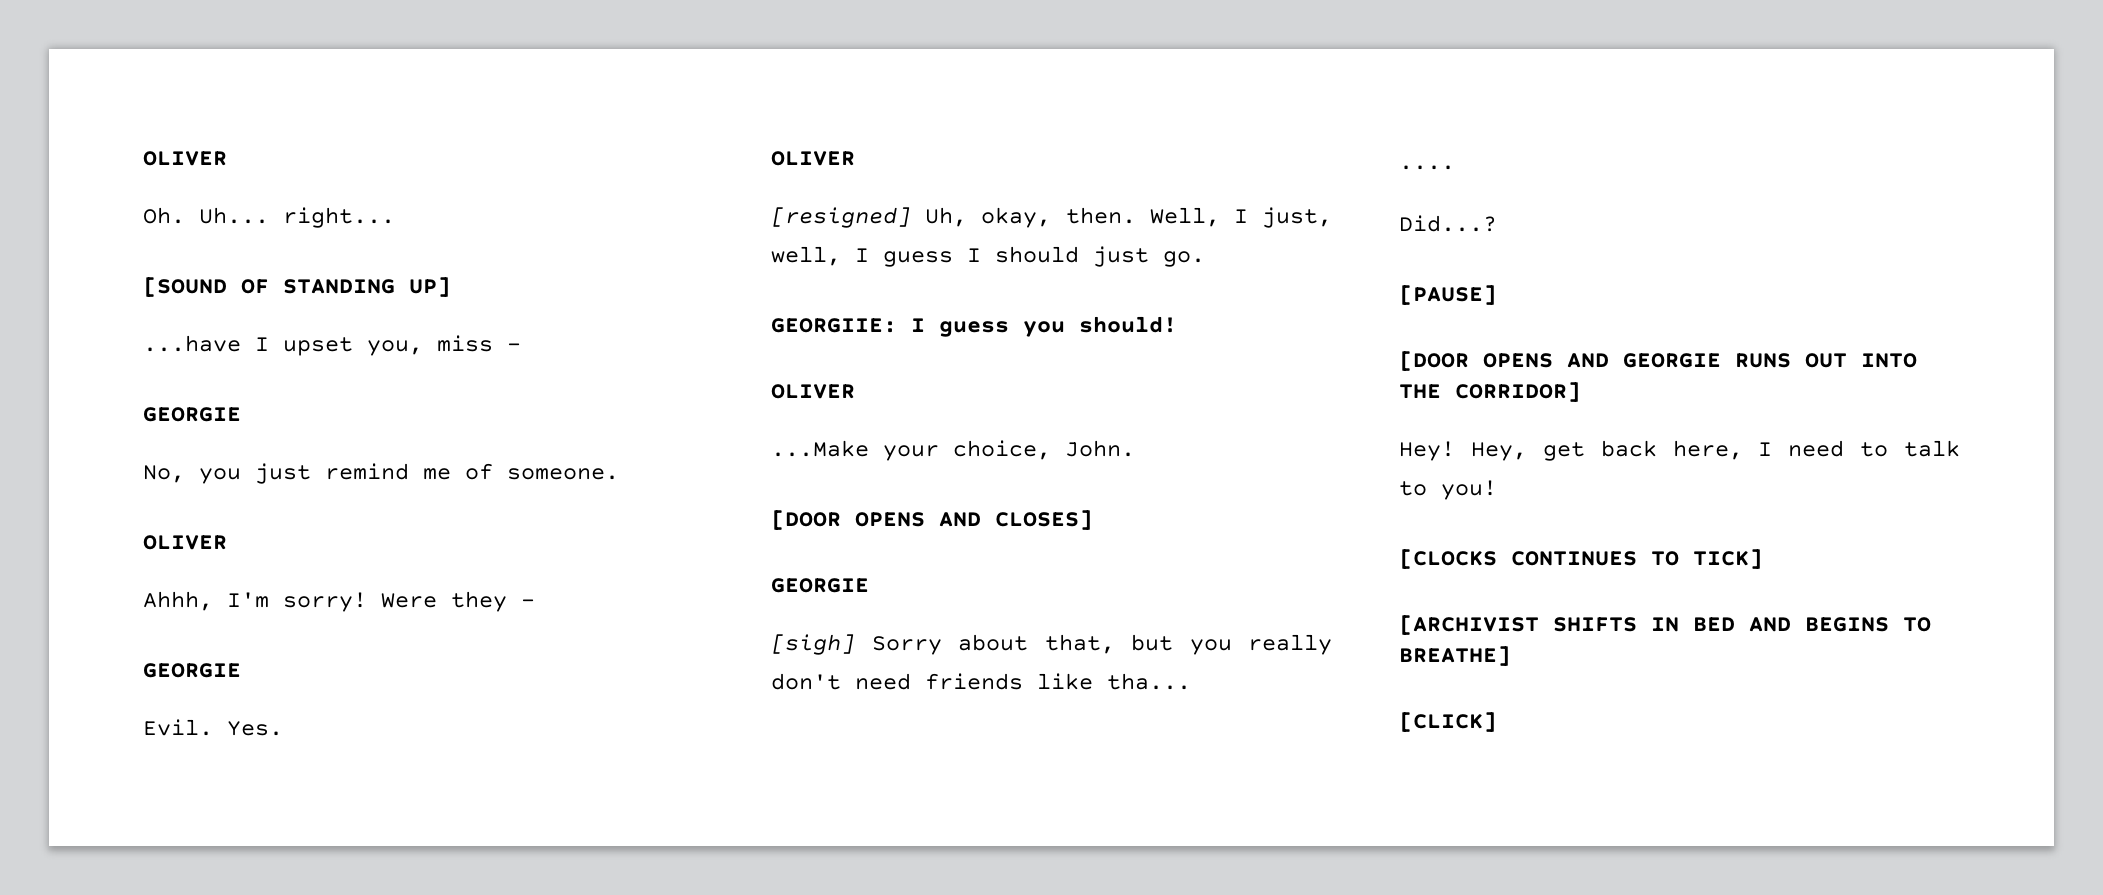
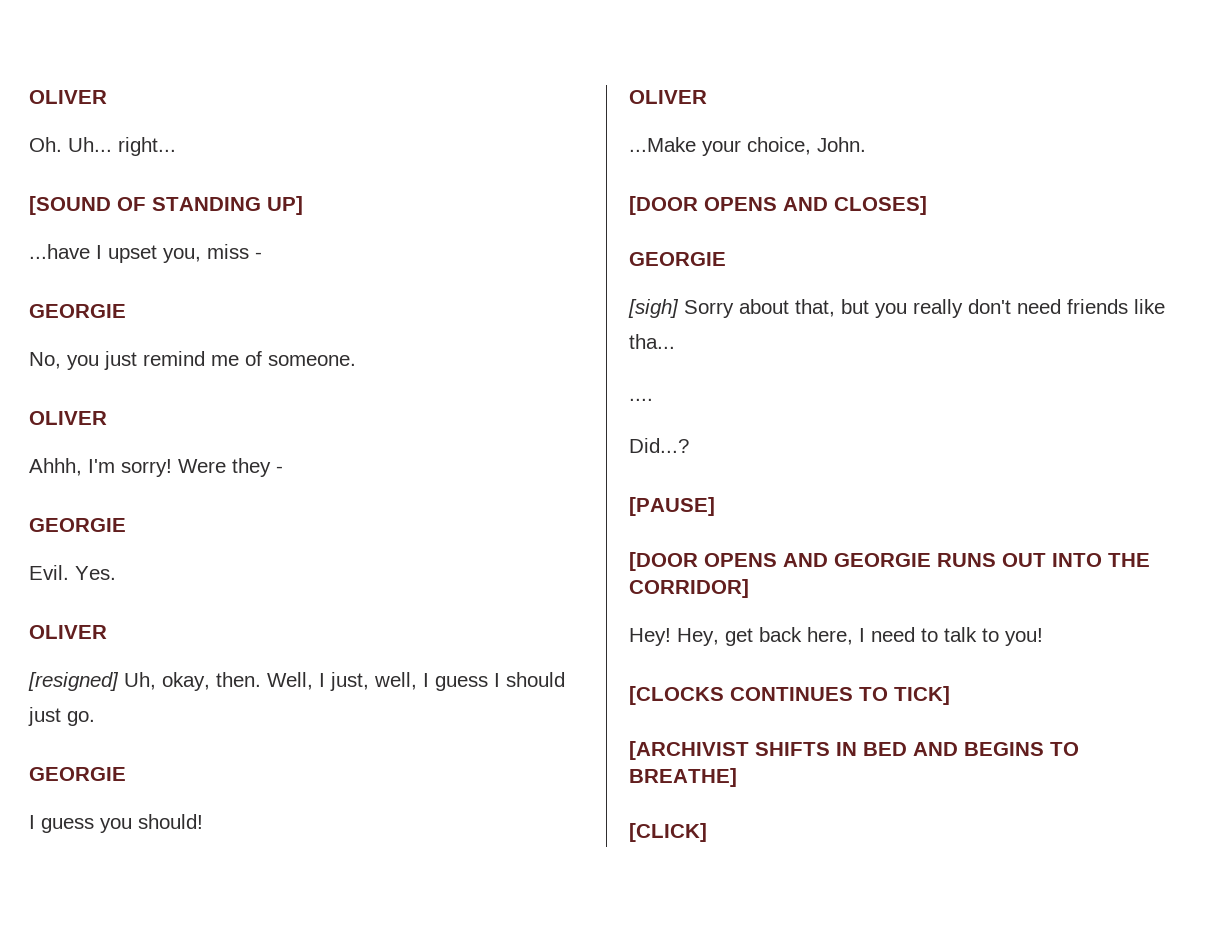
  Well, I just, well, I guess I should just go.
- GEORGIIE: I guess you should!
+ GEORGIE
+ I guess you should!

